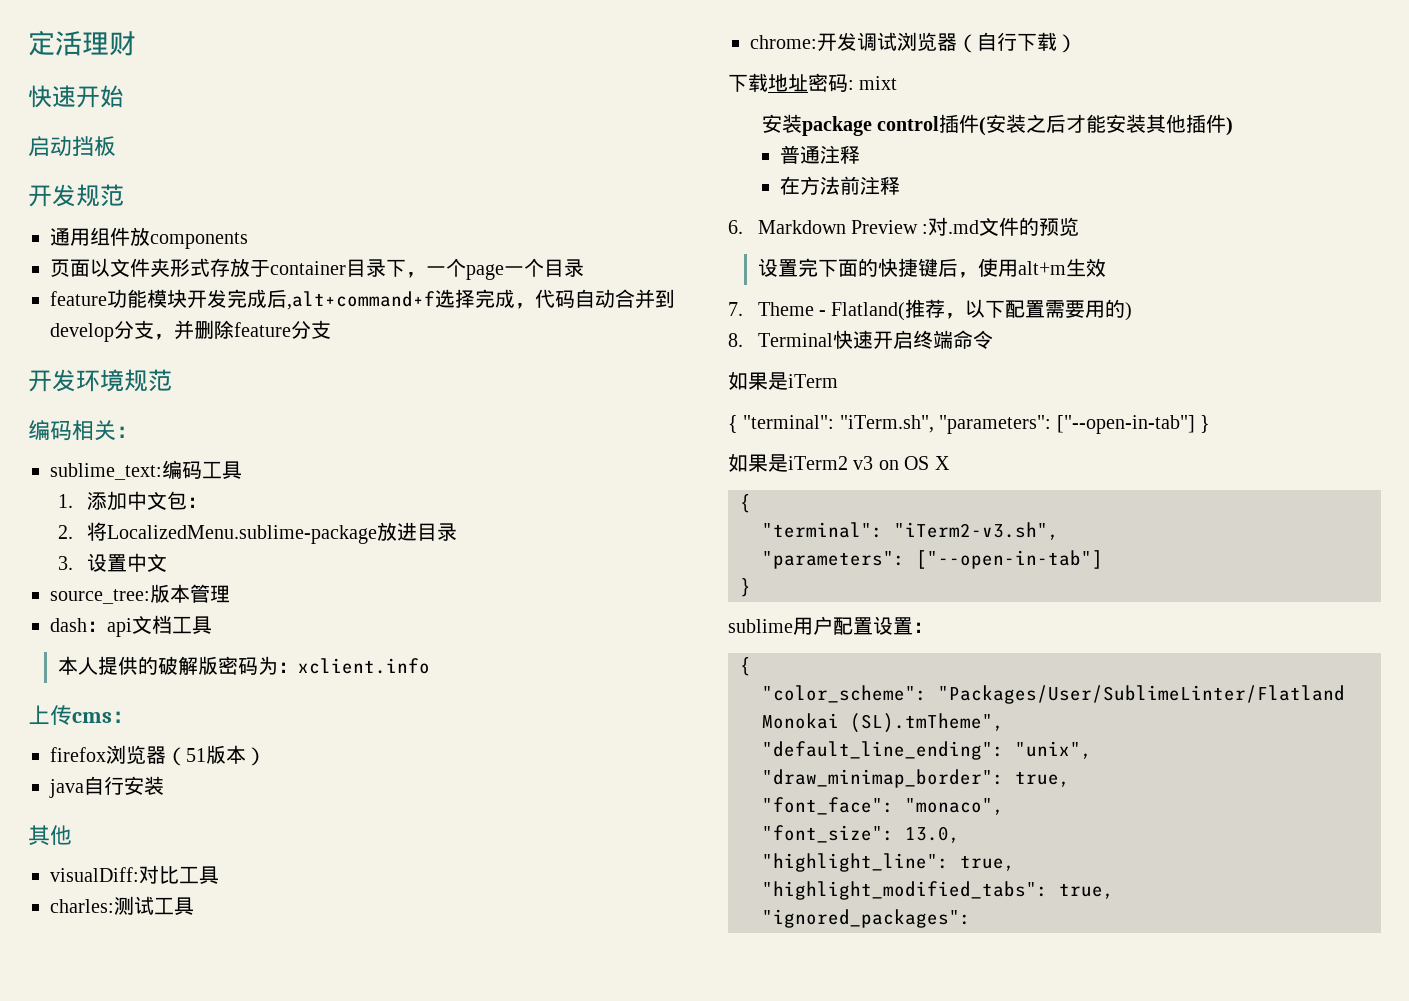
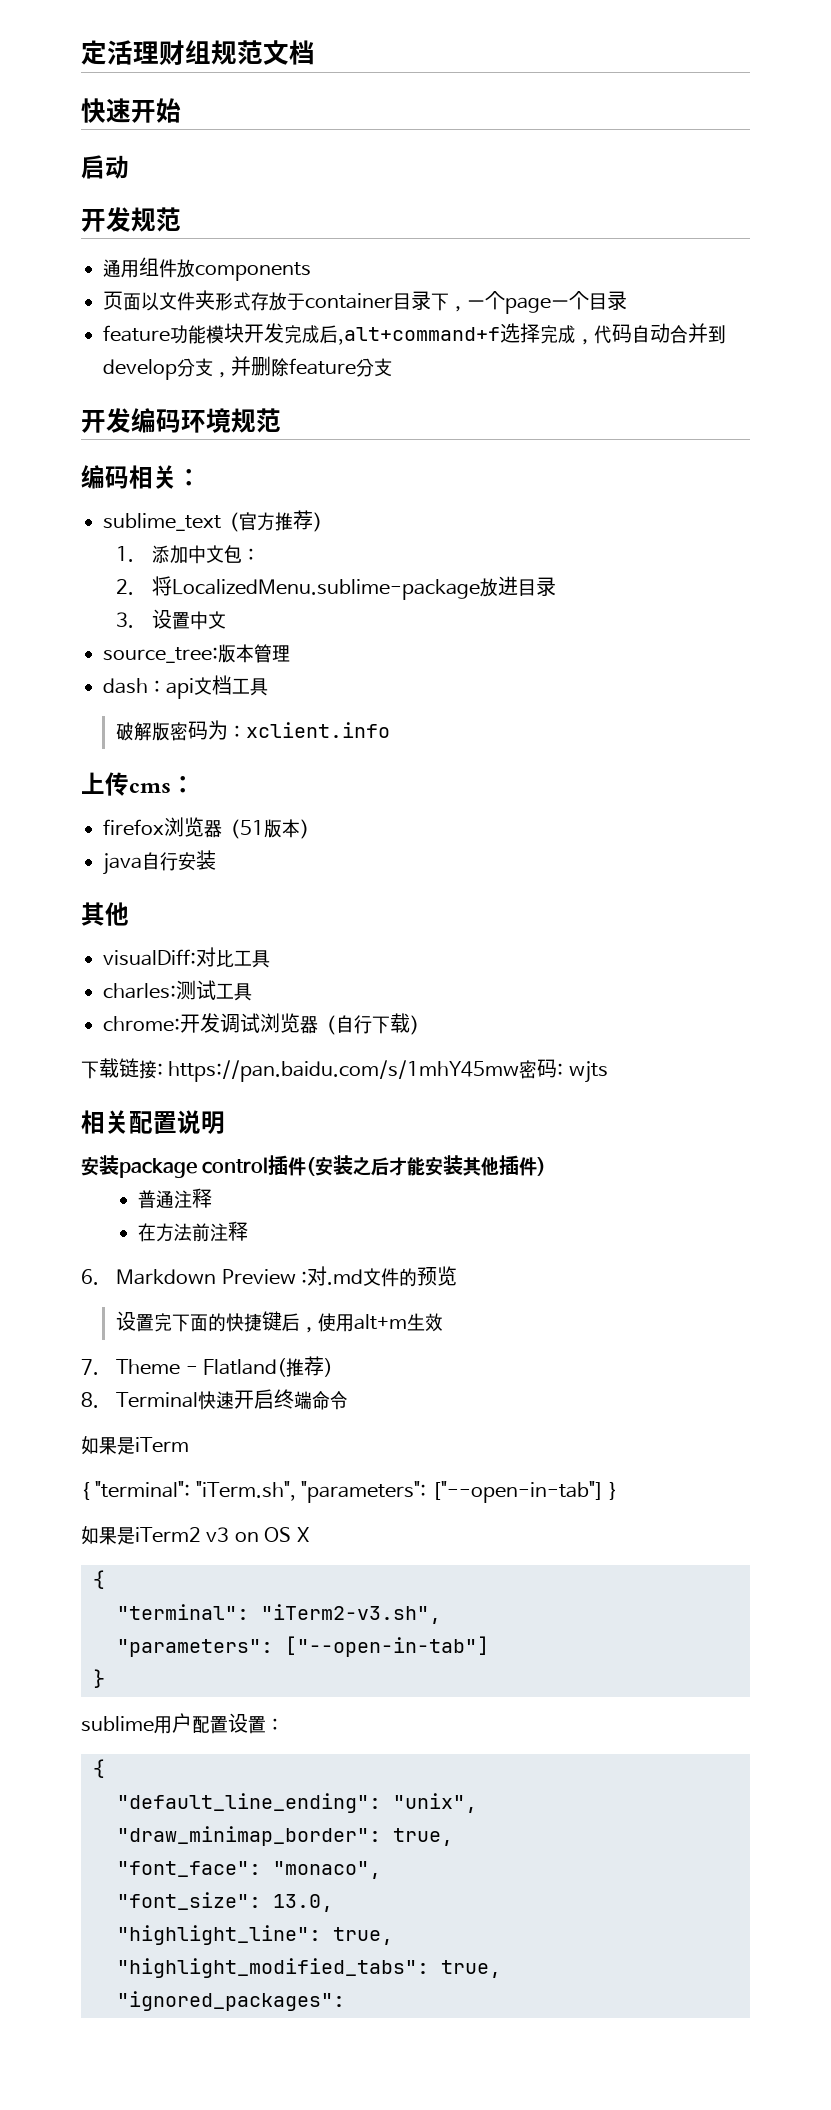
- 定活理财
+ 定活理财组规范文档
- 启动挡板
+ 启动
- 开发环境规范
+ 开发编码环境规范
- sublime_text:编码工具
+ sublime_text（官方推荐）
- 本人提供的破解版密码为：xclient.info
+ 破解版密码为：xclient.info
- 下载地址密码: mixt
+ 下载链接: https://pan.baidu.com/s/1mhY45mw密码: wjts
+ 相关配置说明
- 7. Theme - Flatland(推荐，以下配置需要用的)
+ 7. Theme - Flatland(推荐)
- "color_scheme": "Packages/User/SublimeLinter/Flatland Monokai (SL).tmTheme",

